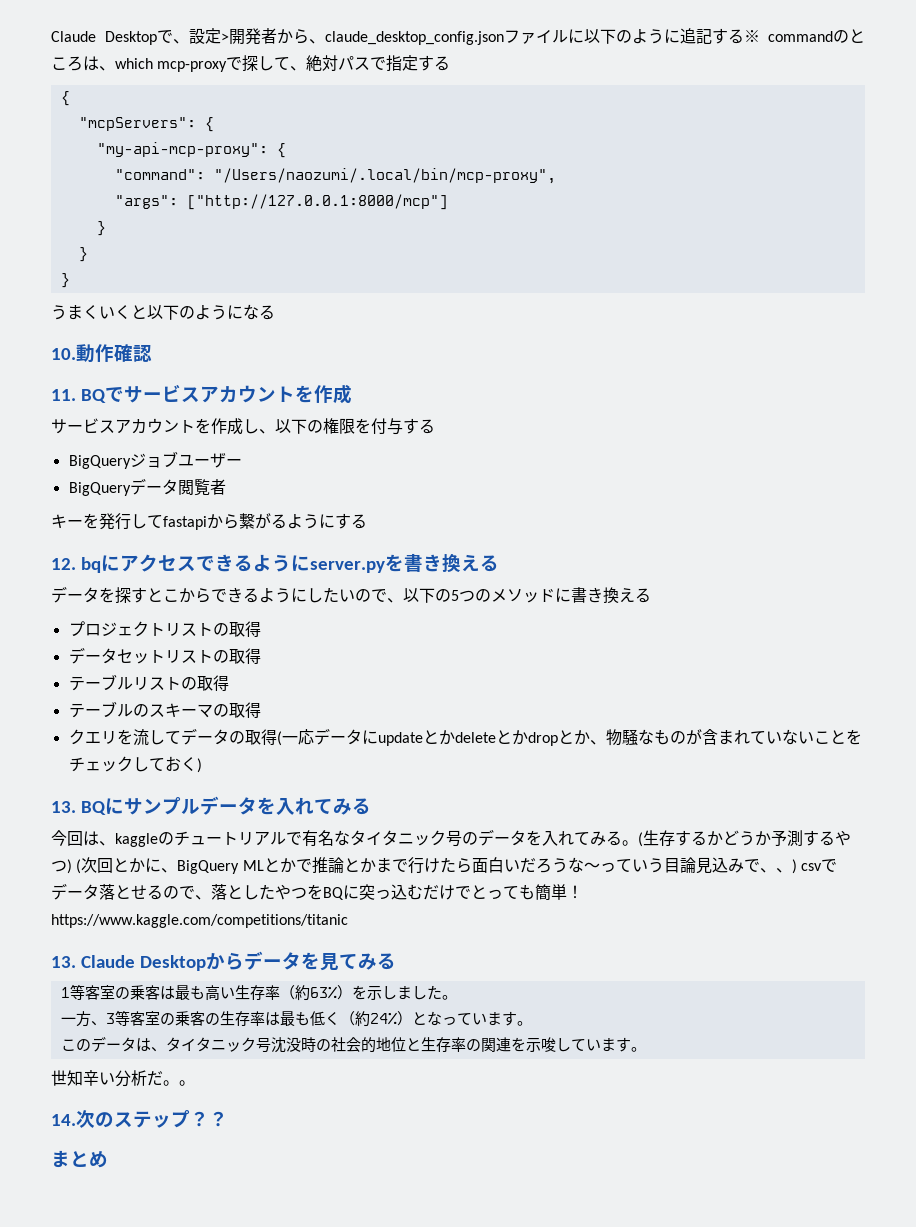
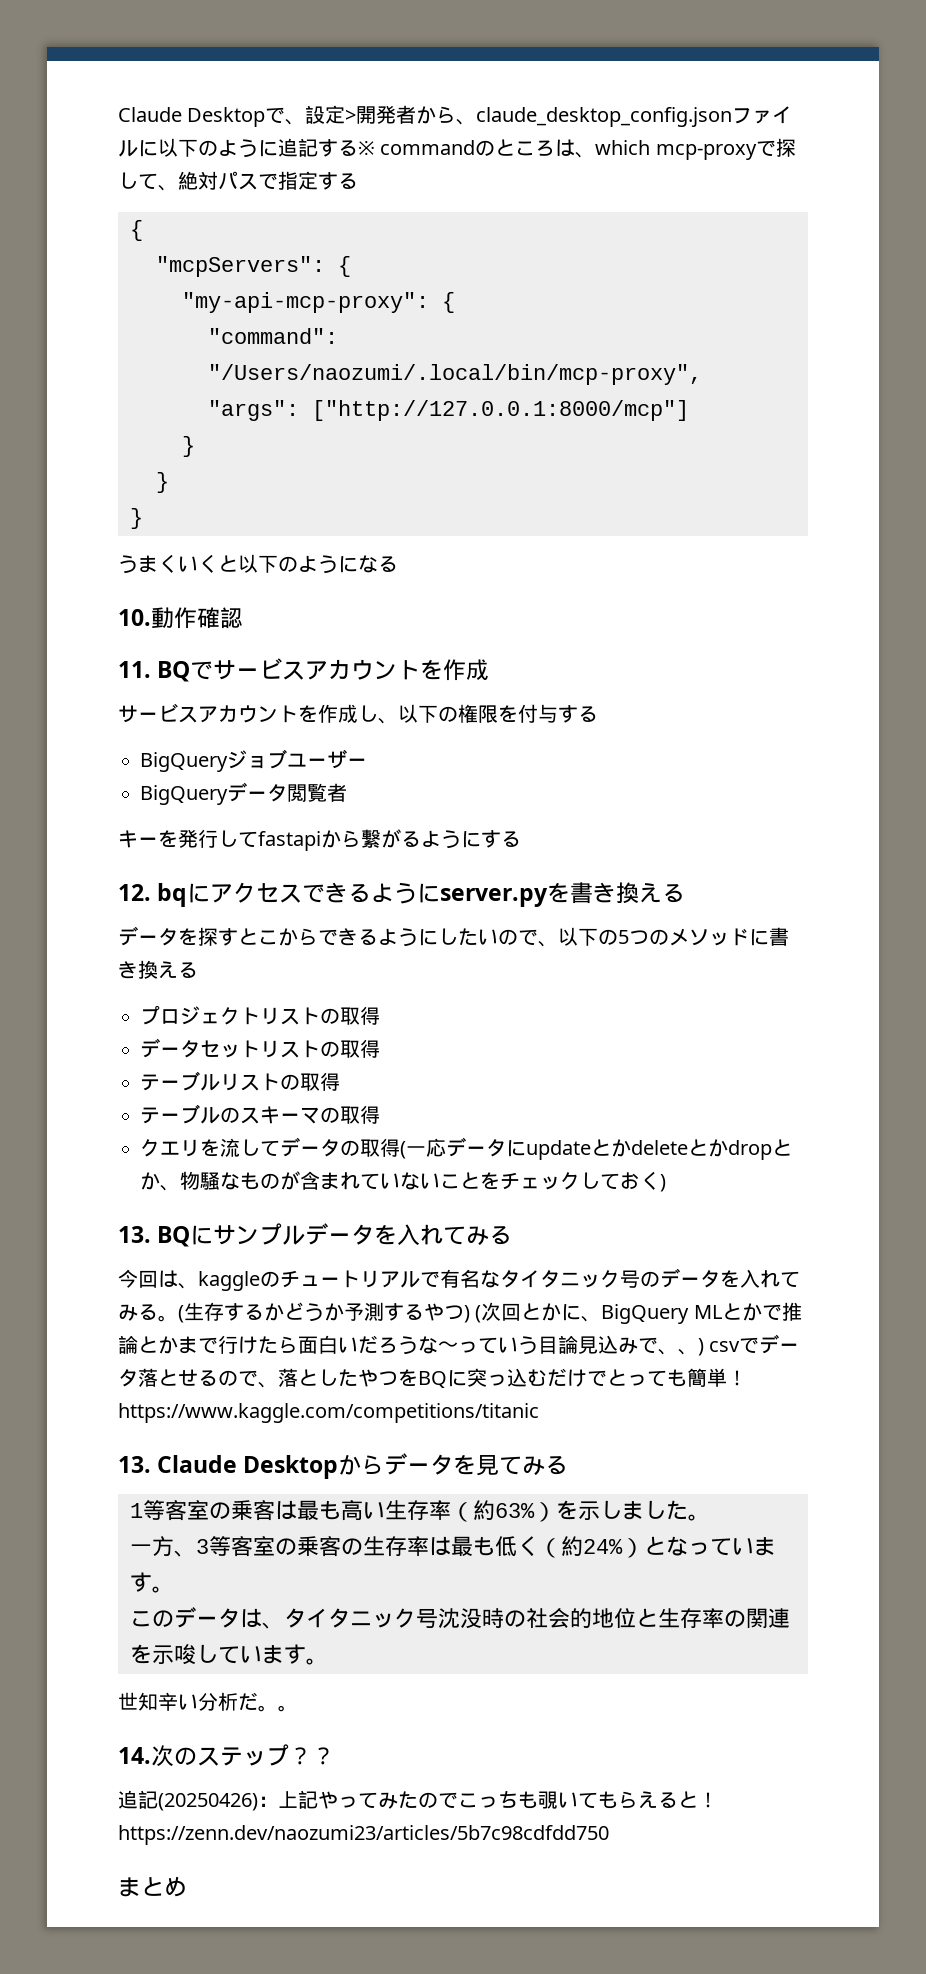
+ 追記(20250426)：上記やってみたのでこっちも覗いてもらえると！https://zenn.dev/naozumi23/articles/5b7c98cdfdd750

